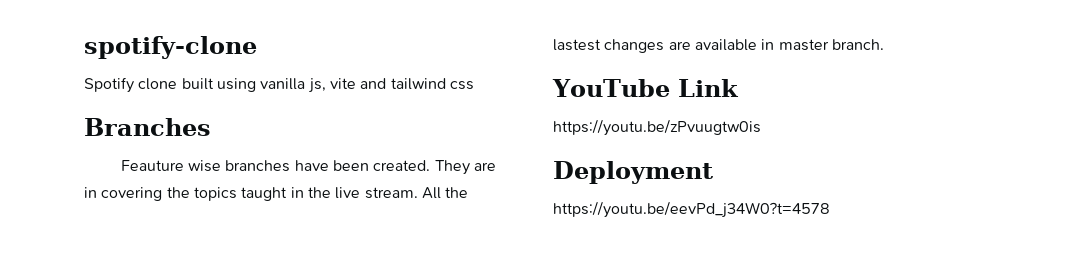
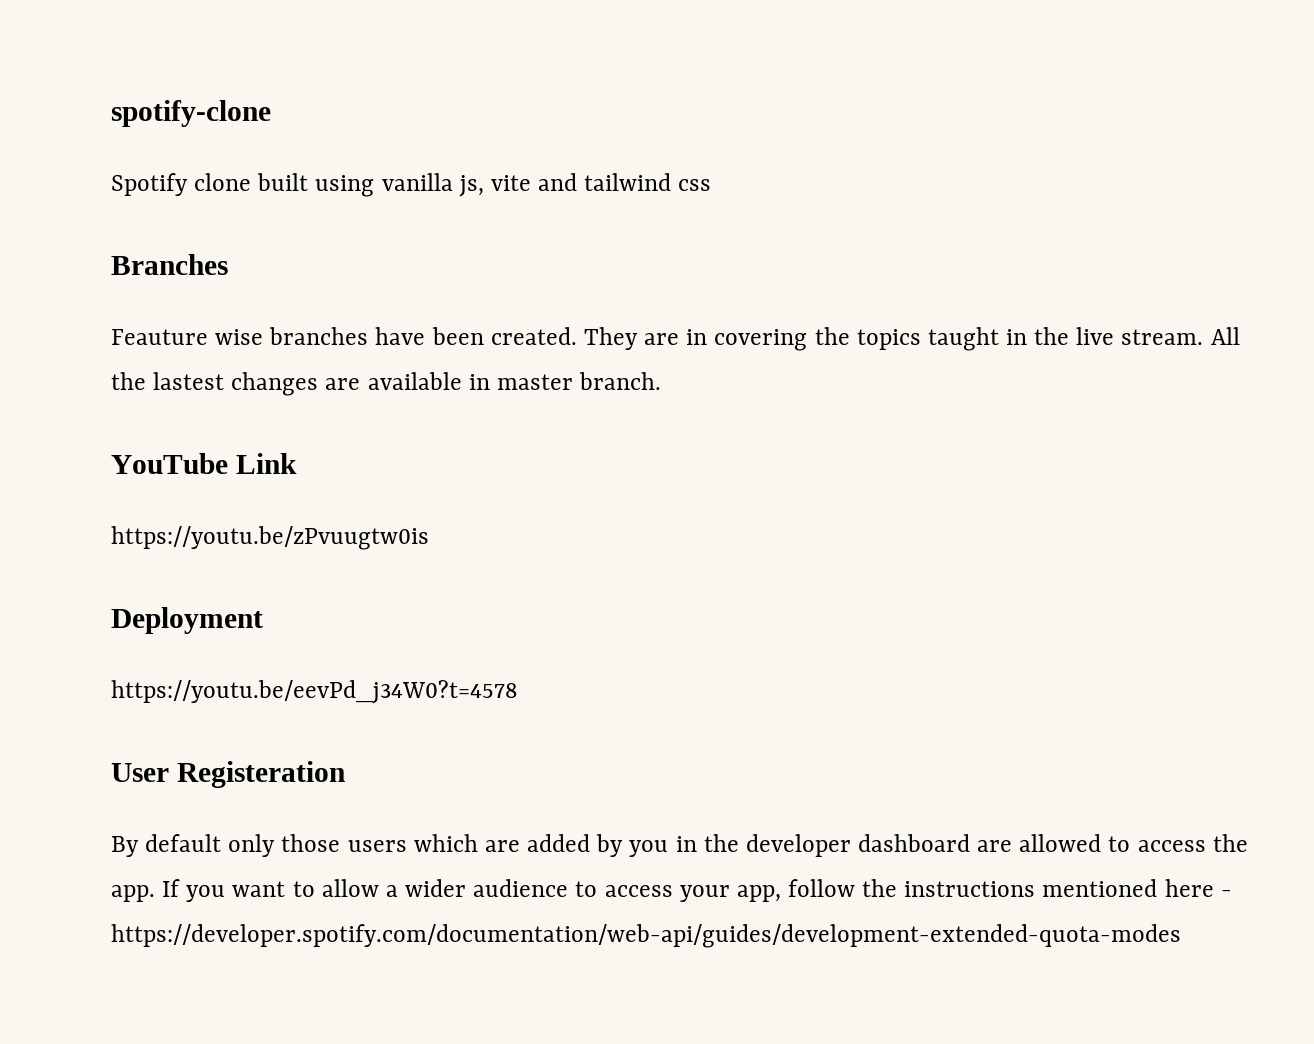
+ User Registeration
+ By default only those users which are added by you in the developer dashboard are allowed to access the app. If you want to allow a wider audience to access your app, follow the instructions mentioned here - https://developer.spotify.com/documentation/web-api/guides/development-extended-quota-modes

